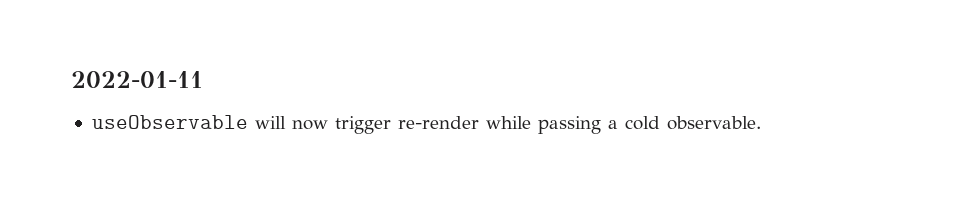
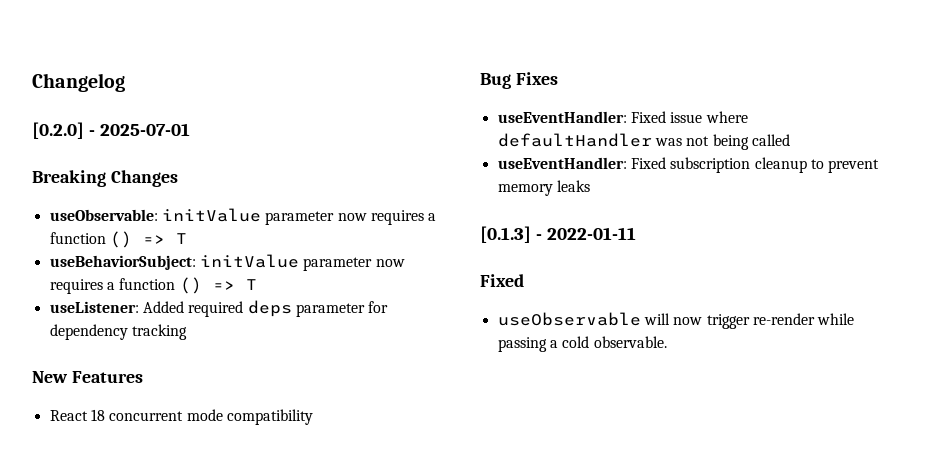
- 2022-01-11
+ Changelog
+ [0.2.0] - 2025-07-01
+ Breaking Changes
+ useObservable: initValue parameter now requires a function () => T
+ useBehaviorSubject: initValue parameter now requires a function () => T
+ useListener: Added required deps parameter for dependency tracking
+ New Features
+ React 18 concurrent mode compatibility
+ Bug Fixes
+ useEventHandler: Fixed issue where defaultHandler was not being called
+ useEventHandler: Fixed subscription cleanup to prevent memory leaks
+ [0.1.3] - 2022-01-11
+ Fixed

